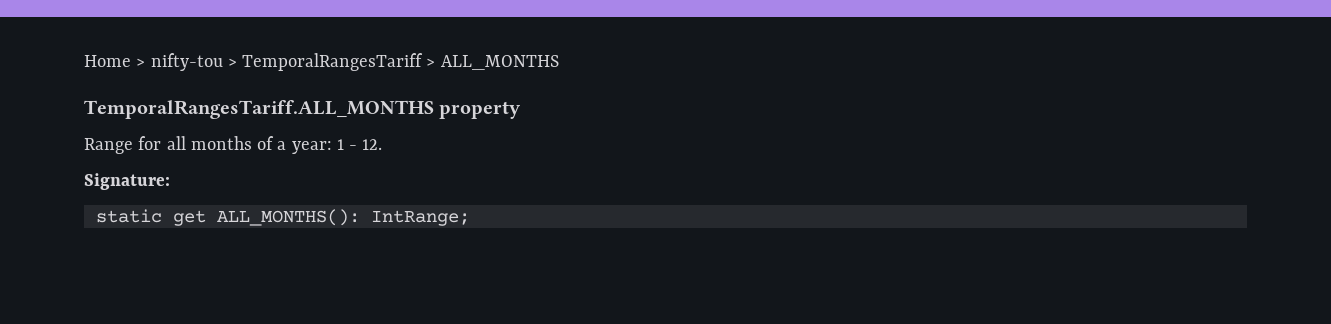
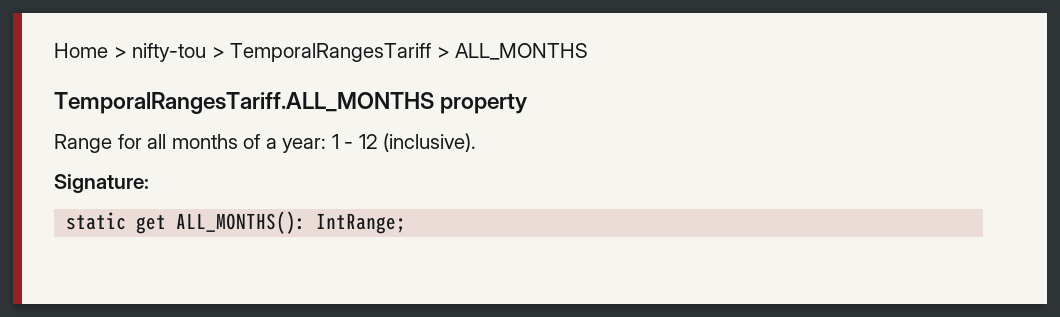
- Range for all months of a year: 1 - 12.
+ Range for all months of a year: 1 - 12 (inclusive).

